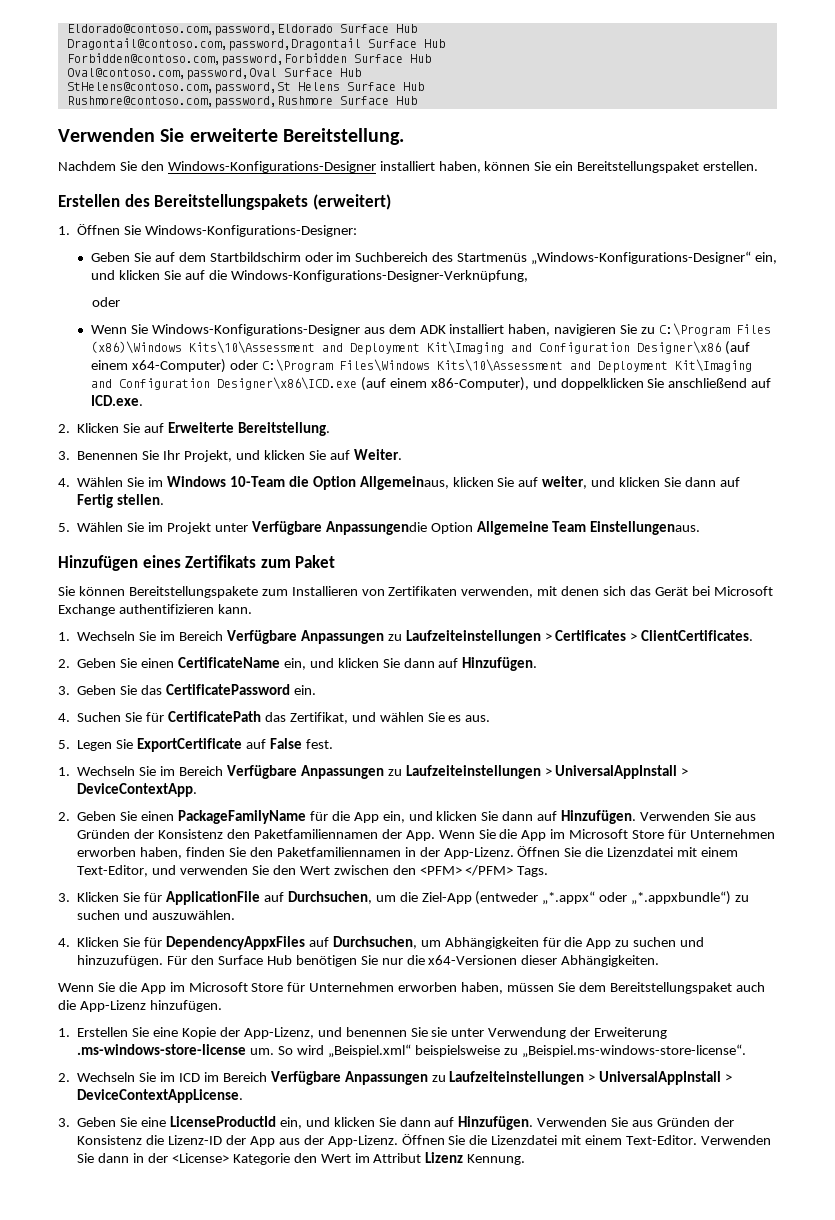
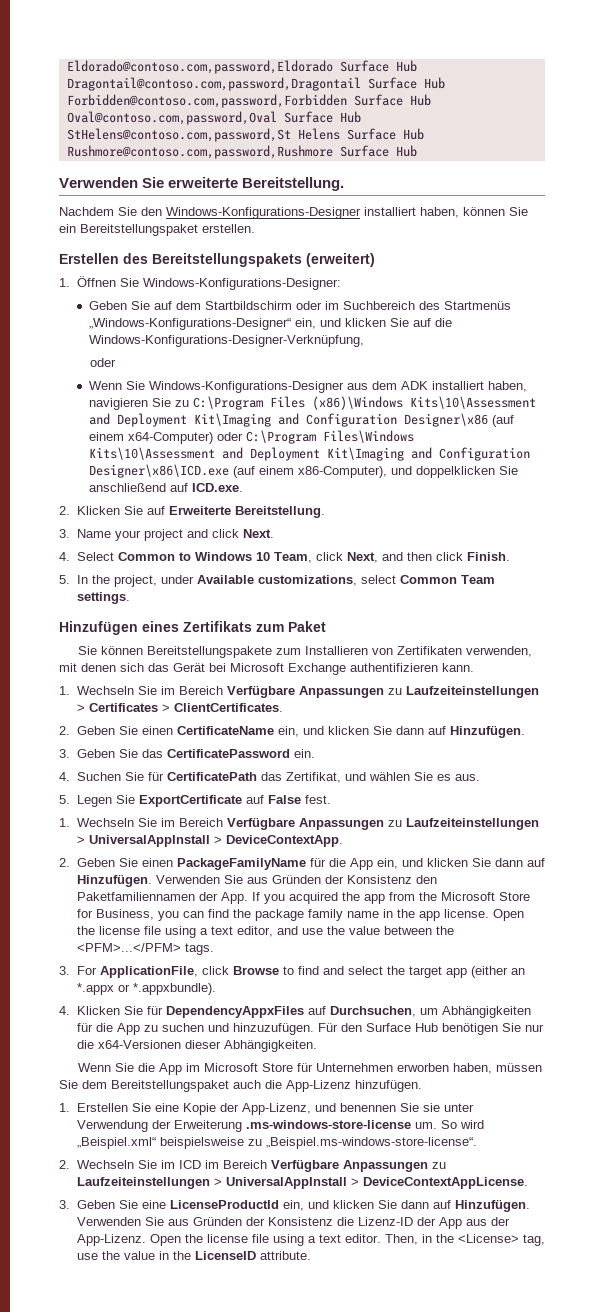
- 3. Benennen Sie Ihr Projekt, und klicken Sie auf Weiter.
- 4. Wählen Sie im Windows 10-Team die Option Allgemeinaus, klicken Sie auf weiter, und klicken Sie dann auf Fertig stellen.
- 5. Wählen Sie im Projekt unter Verfügbare Anpassungendie Option Allgemeine Team Einstellungenaus.
+ 3. Name your project and click Next.
+ 4. Select Common to Windows 10 Team, click Next, and then click Finish.
+ 5. In the project, under Available customizations, select Common Team settings.
- Verwenden Sie aus Gründen der Konsistenz den Paketfamiliennamen der App. Wenn Sie die App im Microsoft Store für Unternehmen erworben haben, finden Sie den Paketfamiliennamen in der App-Lizenz. Öffnen Sie die Lizenzdatei mit einem Text-Editor, und verwenden Sie den Wert zwischen den <PFM> </PFM> Tags.
- 3. Klicken Sie für ApplicationFile auf Durchsuchen, um die Ziel-App (entweder „*.appx“ oder „*.appxbundle“) zu suchen und auszuwählen.
+ Verwenden Sie aus Gründen der Konsistenz den Paketfamiliennamen der App. If you acquired the app from the Microsoft Store for Business, you can find the package family name in the app license. Open the license file using a text editor, and use the value between the <PFM>...</PFM> tags.
+ 3. For ApplicationFile, click Browse to find and select the target app (either an *.appx or *.appxbundle).
- Öffnen Sie die Lizenzdatei mit einem Text-Editor. Verwenden Sie dann in der <License> Kategorie den Wert im Attribut Lizenz Kennung.
+ Open the license file using a text editor. Then, in the <License> tag, use the value in the LicenseID attribute.

